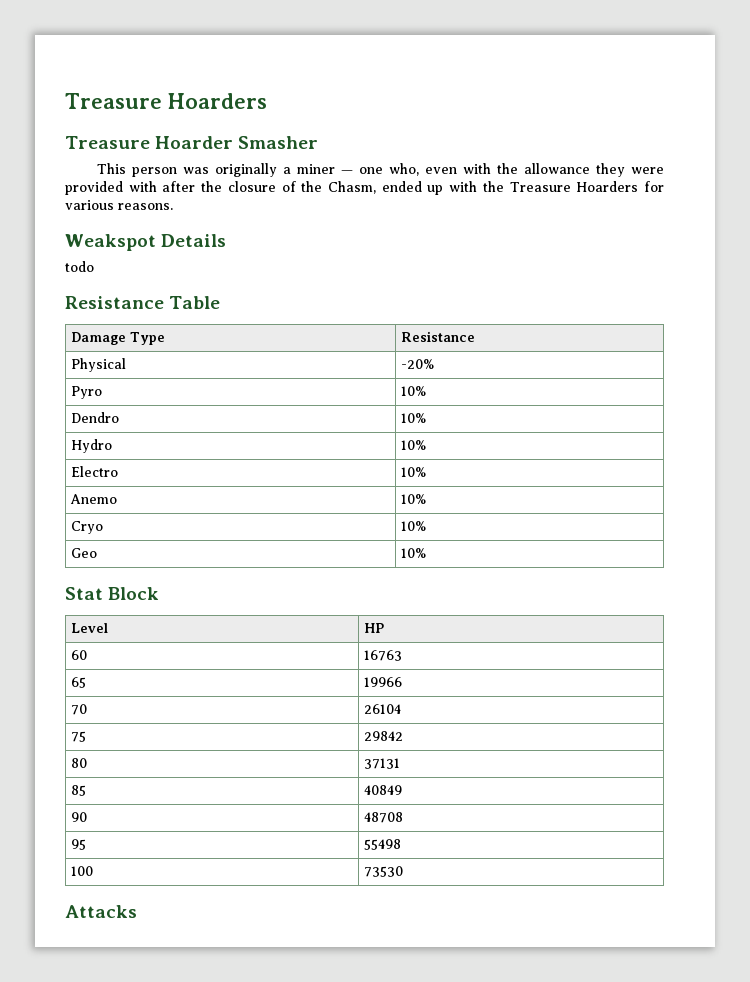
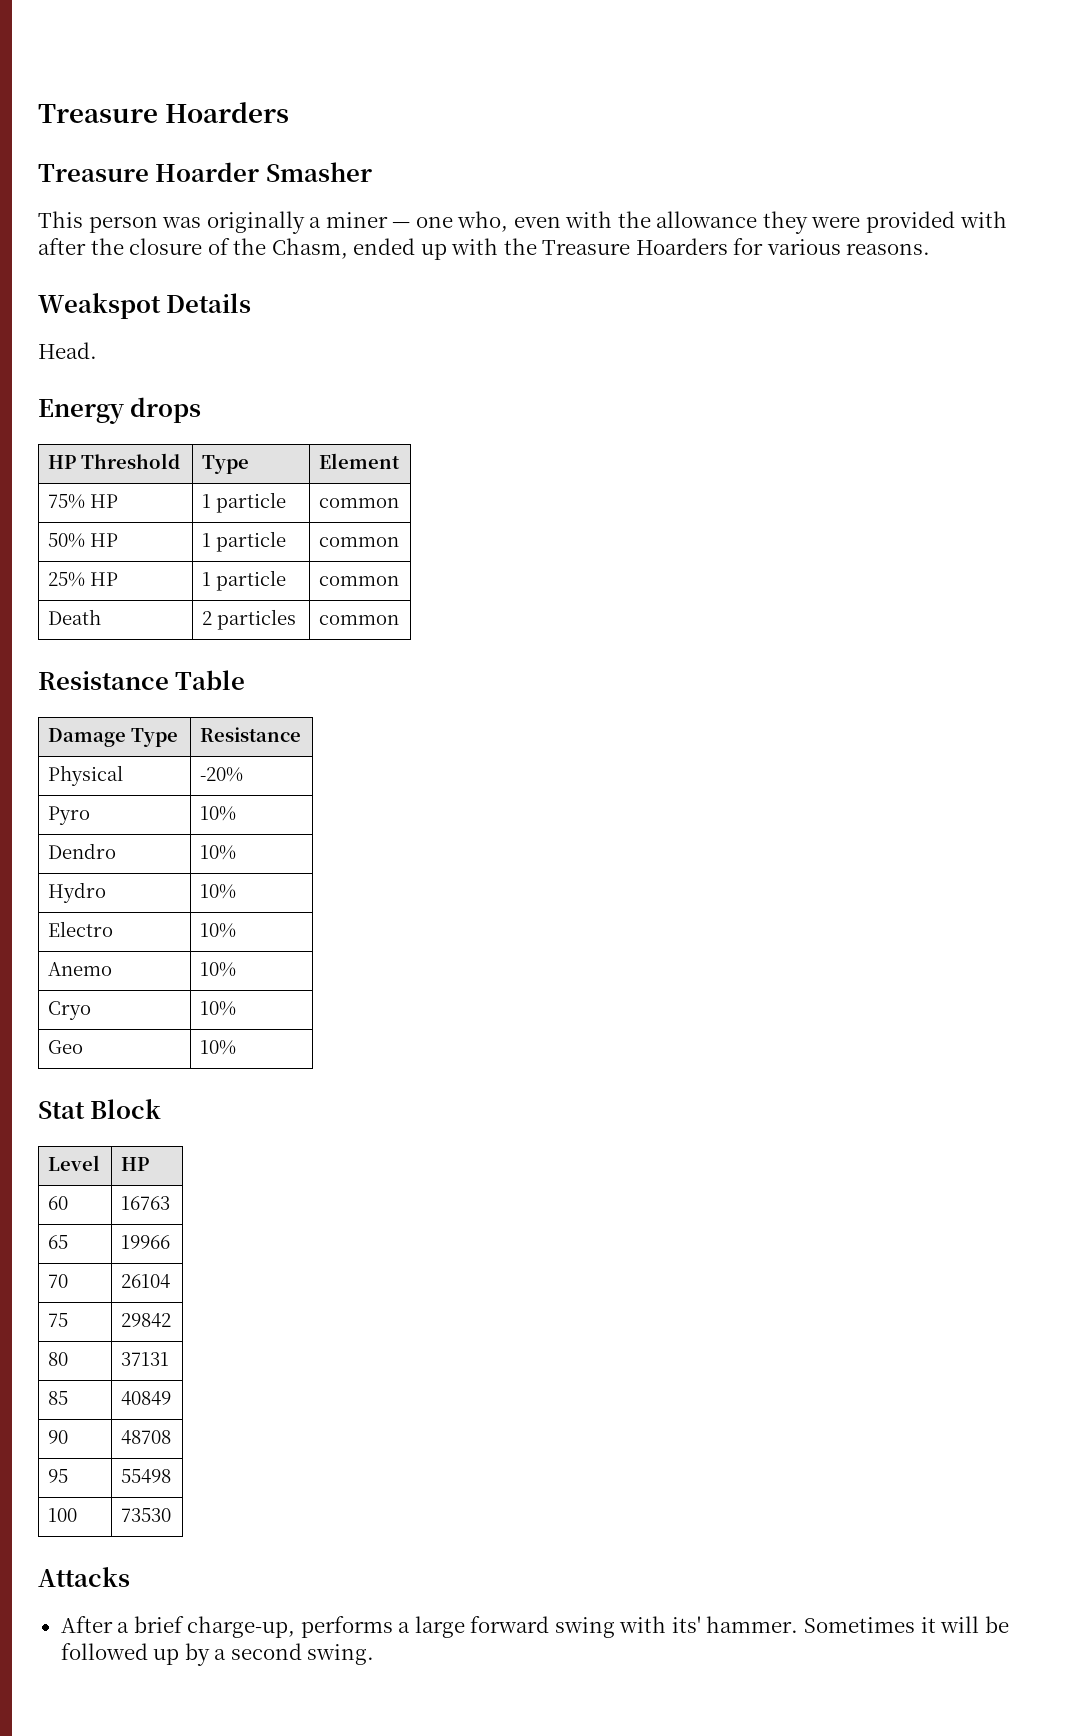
- todo
+ Head.
+ Energy drops
+ HP Threshold | Type | Element
+ 75% HP | 1 particle | common
+ 50% HP | 1 particle | common
+ 25% HP | 1 particle | common
+ Death | 2 particles | common
+ After a brief charge-up, performs a large forward swing with its' hammer. Sometimes it will be followed up by a second swing.

